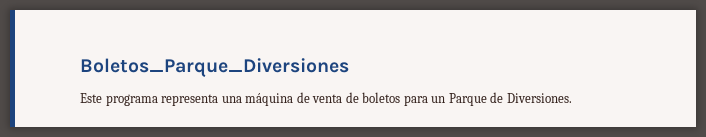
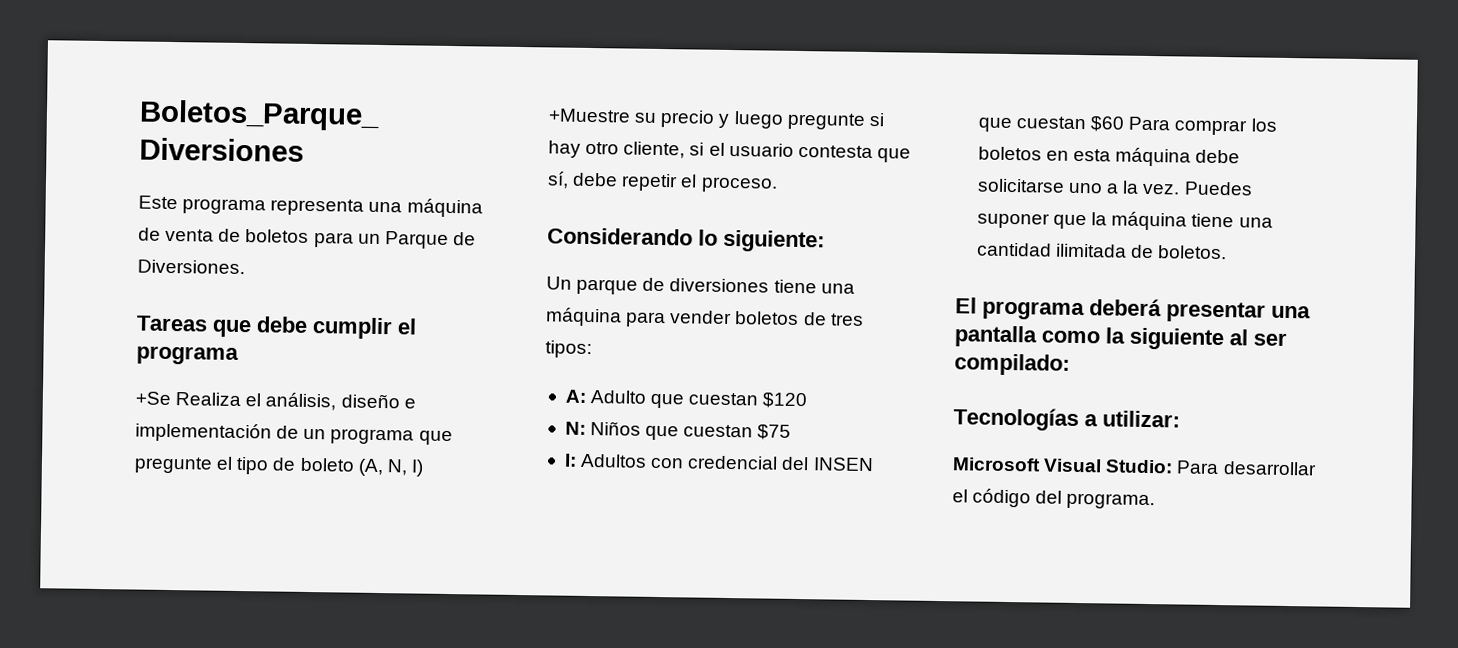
+ Tareas que debe cumplir el programa
+ +Se Realiza el análisis, diseño e implementación de un programa que pregunte el tipo de boleto (A, N, I) +Muestre su precio y luego pregunte si hay otro cliente, si el usuario contesta que sí, debe repetir el proceso.
+ Considerando lo siguiente:
+ Un parque de diversiones tiene una máquina para vender boletos de tres tipos:
+ A: Adulto que cuestan $120
+ N: Niños que cuestan $75
+ I: Adultos con credencial del INSEN que cuestan $60 Para comprar los boletos en esta máquina debe solicitarse uno a la vez. Puedes suponer que la máquina tiene una cantidad ilimitada de boletos.
+ El programa deberá presentar una pantalla como la siguiente al ser compilado:
+ Tecnologías a utilizar:
+ Microsoft Visual Studio: Para desarrollar el código del programa.

